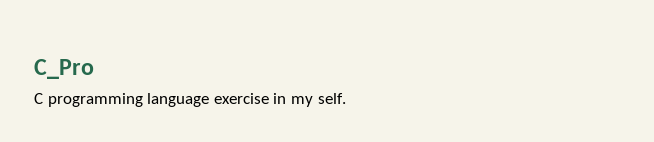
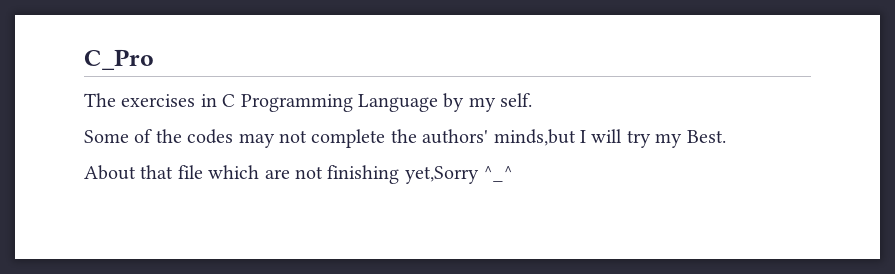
- C programming language exercise in my self.
+ The exercises in C Programming Language by my self.
+ Some of the codes may not complete the authors' minds,but I will try my Best.
+ About that file which are not finishing yet,Sorry ^_^

